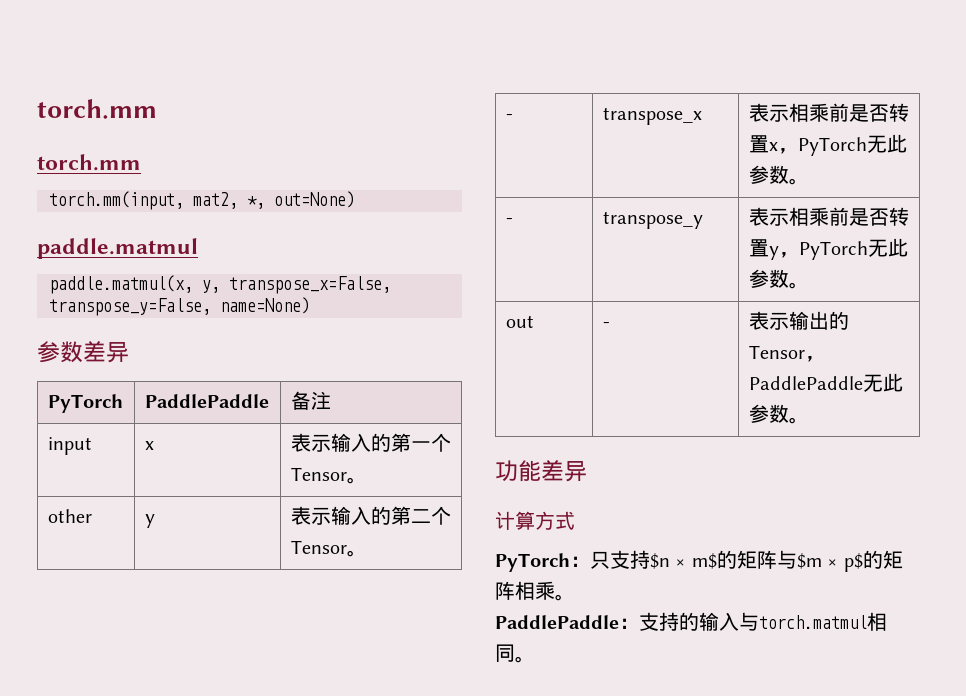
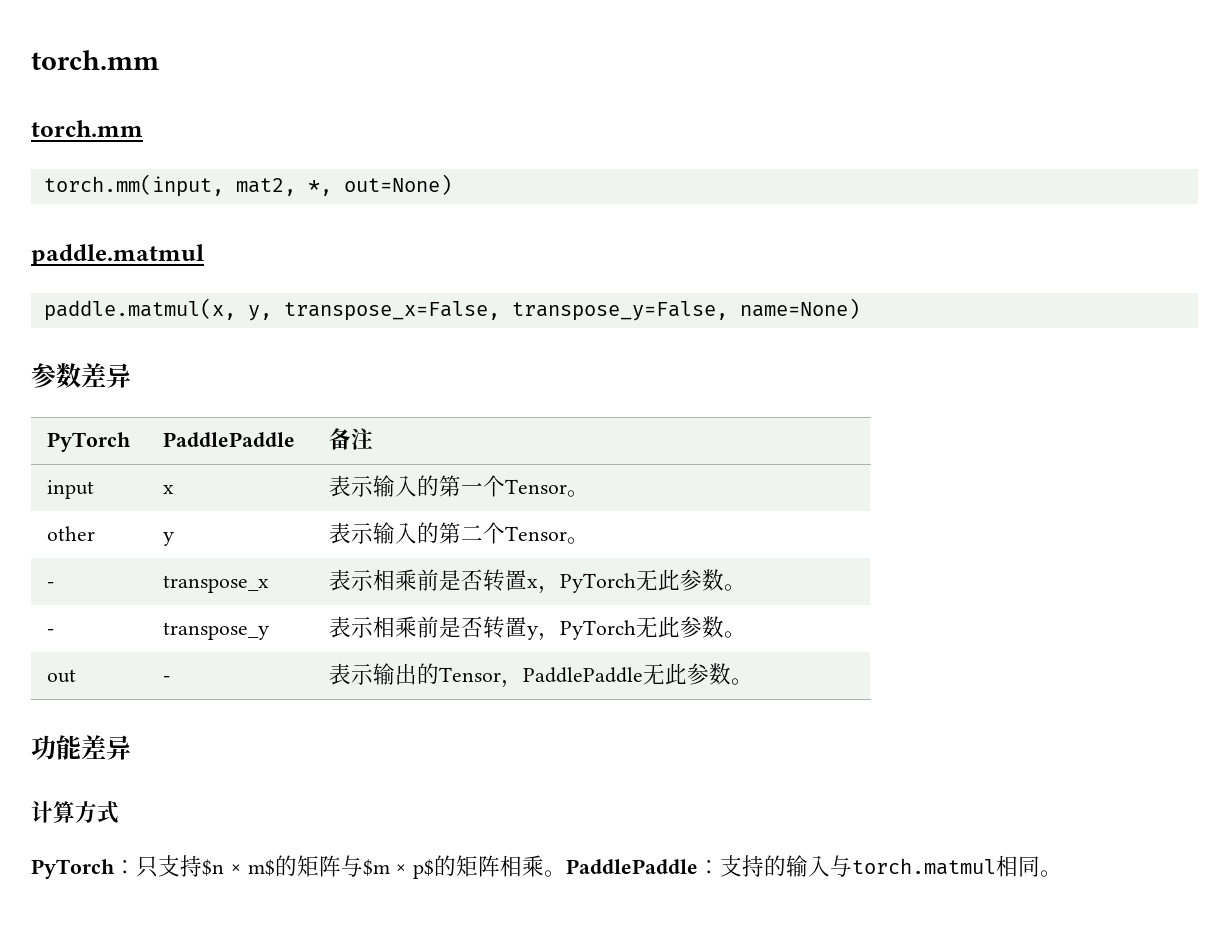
- PyTorch：只支持$n × m$的矩阵与$m × p$的矩阵相乘。
- PaddlePaddle：支持的输入与torch.matmul相同。
+ PyTorch：只支持$n × m$的矩阵与$m × p$的矩阵相乘。PaddlePaddle：支持的输入与torch.matmul相同。

